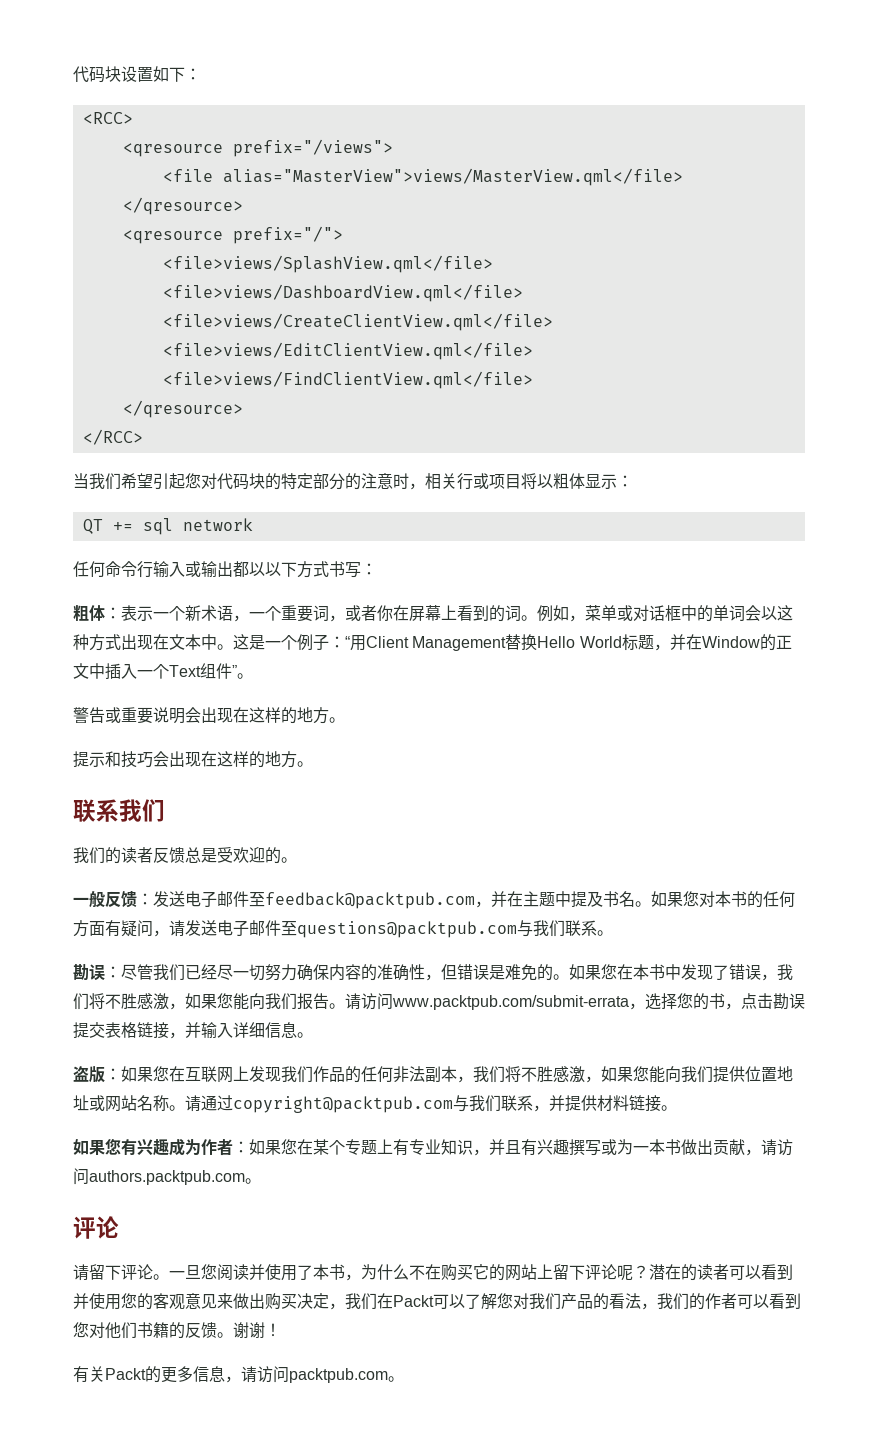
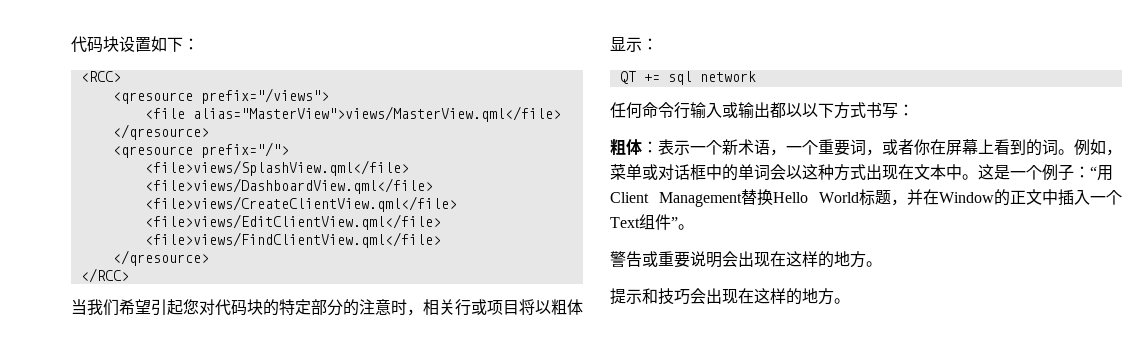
- 联系我们
- 我们的读者反馈总是受欢迎的。
- 一般反馈：发送电子邮件至feedback@packtpub.com，并在主题中提及书名。如果您对本书的任何方面有疑问，请发送电子邮件至questions@packtpub.com与我们联系。
- 勘误：尽管我们已经尽一切努力确保内容的准确性，但错误是难免的。如果您在本书中发现了错误，我们将不胜感激，如果您能向我们报告。请访问www.packtpub.com/submit-errata，选择您的书，点击勘误提交表格链接，并输入详细信息。
- 盗版：如果您在互联网上发现我们作品的任何非法副本，我们将不胜感激，如果您能向我们提供位置地址或网站名称。请通过copyright@packtpub.com与我们联系，并提供材料链接。
- 如果您有兴趣成为作者：如果您在某个专题上有专业知识，并且有兴趣撰写或为一本书做出贡献，请访问authors.packtpub.com。
- 评论
- 请留下评论。一旦您阅读并使用了本书，为什么不在购买它的网站上留下评论呢？潜在的读者可以看到并使用您的客观意见来做出购买决定，我们在Packt可以了解您对我们产品的看法，我们的作者可以看到您对他们书籍的反馈。谢谢！
- 有关Packt的更多信息，请访问packtpub.com。

